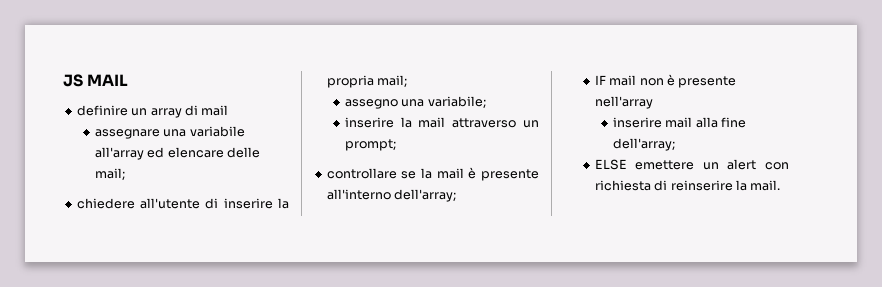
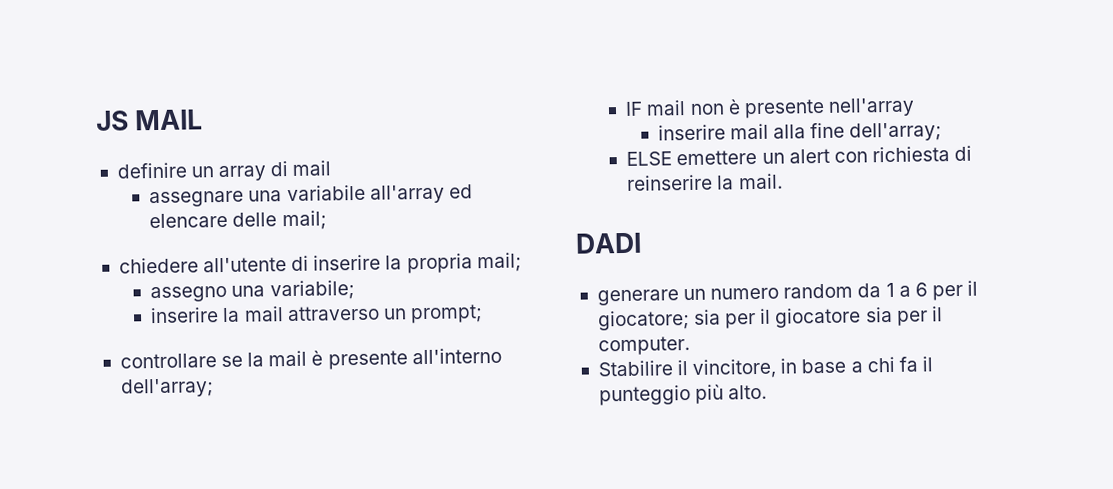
+ DADI
+ generare un numero random da 1 a 6 per il giocatore; sia per il giocatore sia per il computer.
+ Stabilire il vincitore, in base a chi fa il punteggio più alto.

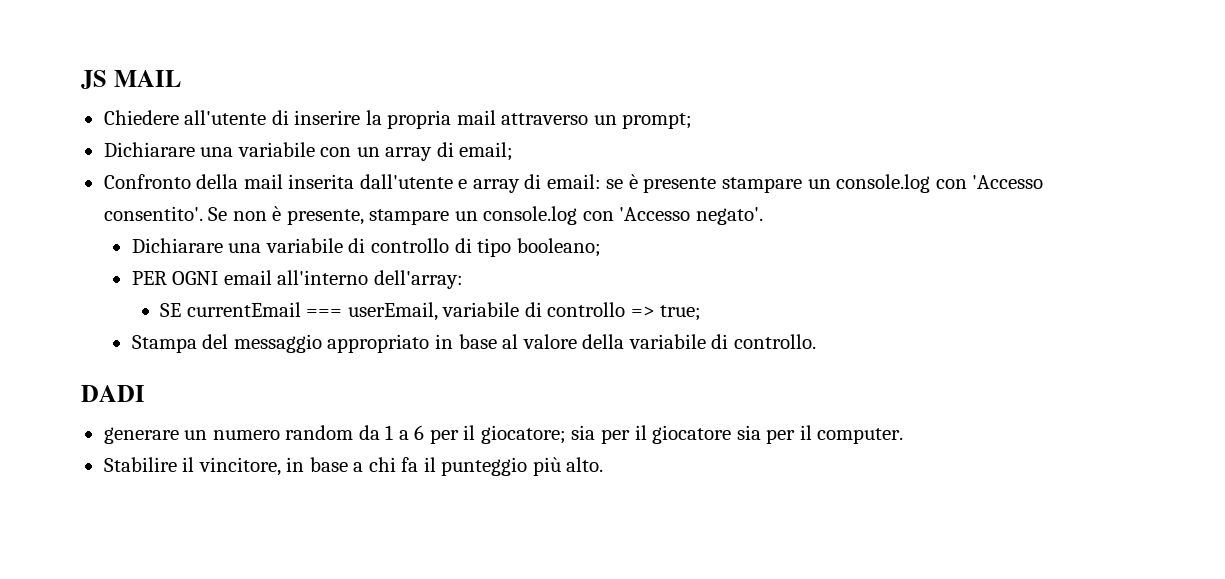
- definire un array di mail
- assegnare una variabile all'array ed elencare delle mail;
- chiedere all'utente di inserire la propria mail;
- assegno una variabile;
- inserire la mail attraverso un prompt;
- controllare se la mail è presente all'interno dell'array;
- IF mail non è presente nell'array
- inserire mail alla fine dell'array;
- ELSE emettere un alert con richiesta di reinserire la mail.
+ Chiedere all'utente di inserire la propria mail attraverso un prompt;
+ Dichiarare una variabile con un array di email;
+ Confronto della mail inserita dall'utente e array di email: se è presente stampare un console.log con 'Accesso consentito'. Se non è presente, stampare un console.log con 'Accesso negato'.
+ Dichiarare una variabile di controllo di tipo booleano;
+ PER OGNI email all'interno dell'array:
+ SE currentEmail === userEmail, variabile di controllo => true;
+ Stampa del messaggio appropriato in base al valore della variabile di controllo.

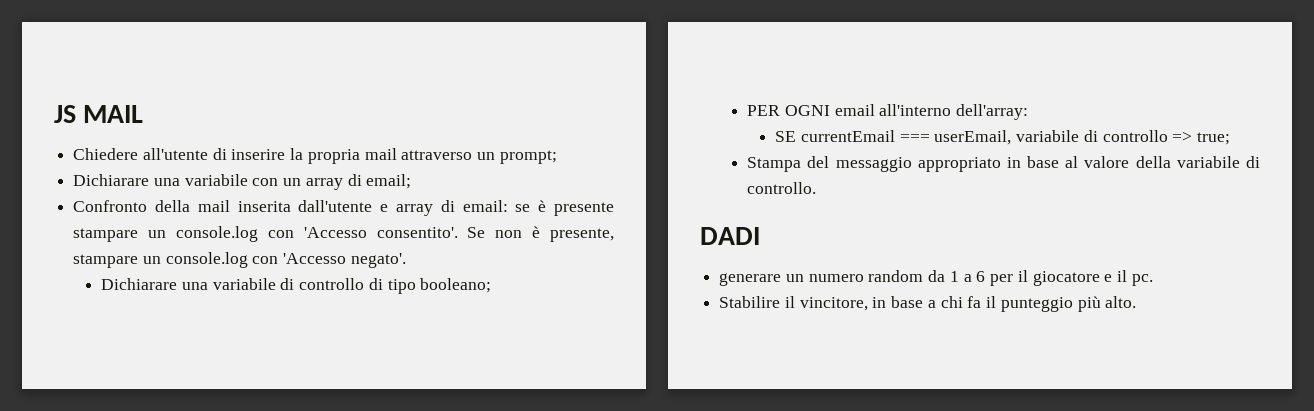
- generare un numero random da 1 a 6 per il giocatore; sia per il giocatore sia per il computer.
+ generare un numero random da 1 a 6 per il giocatore e il pc.

